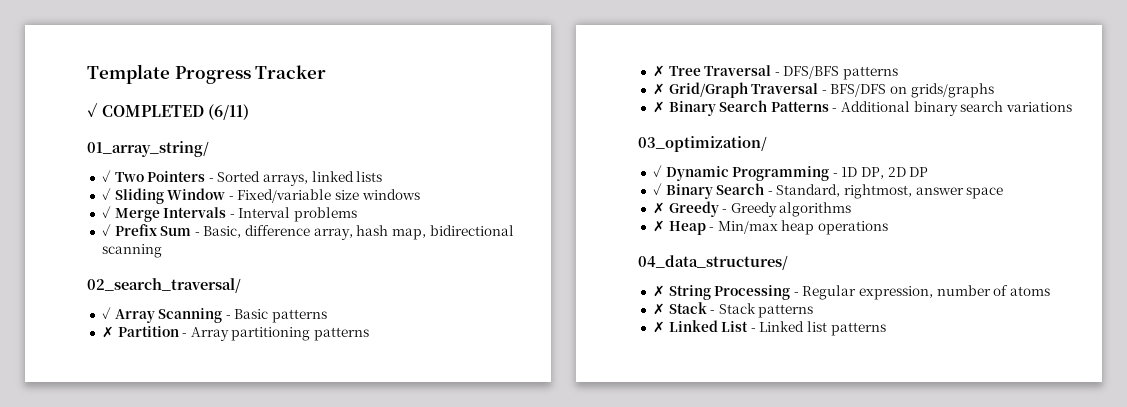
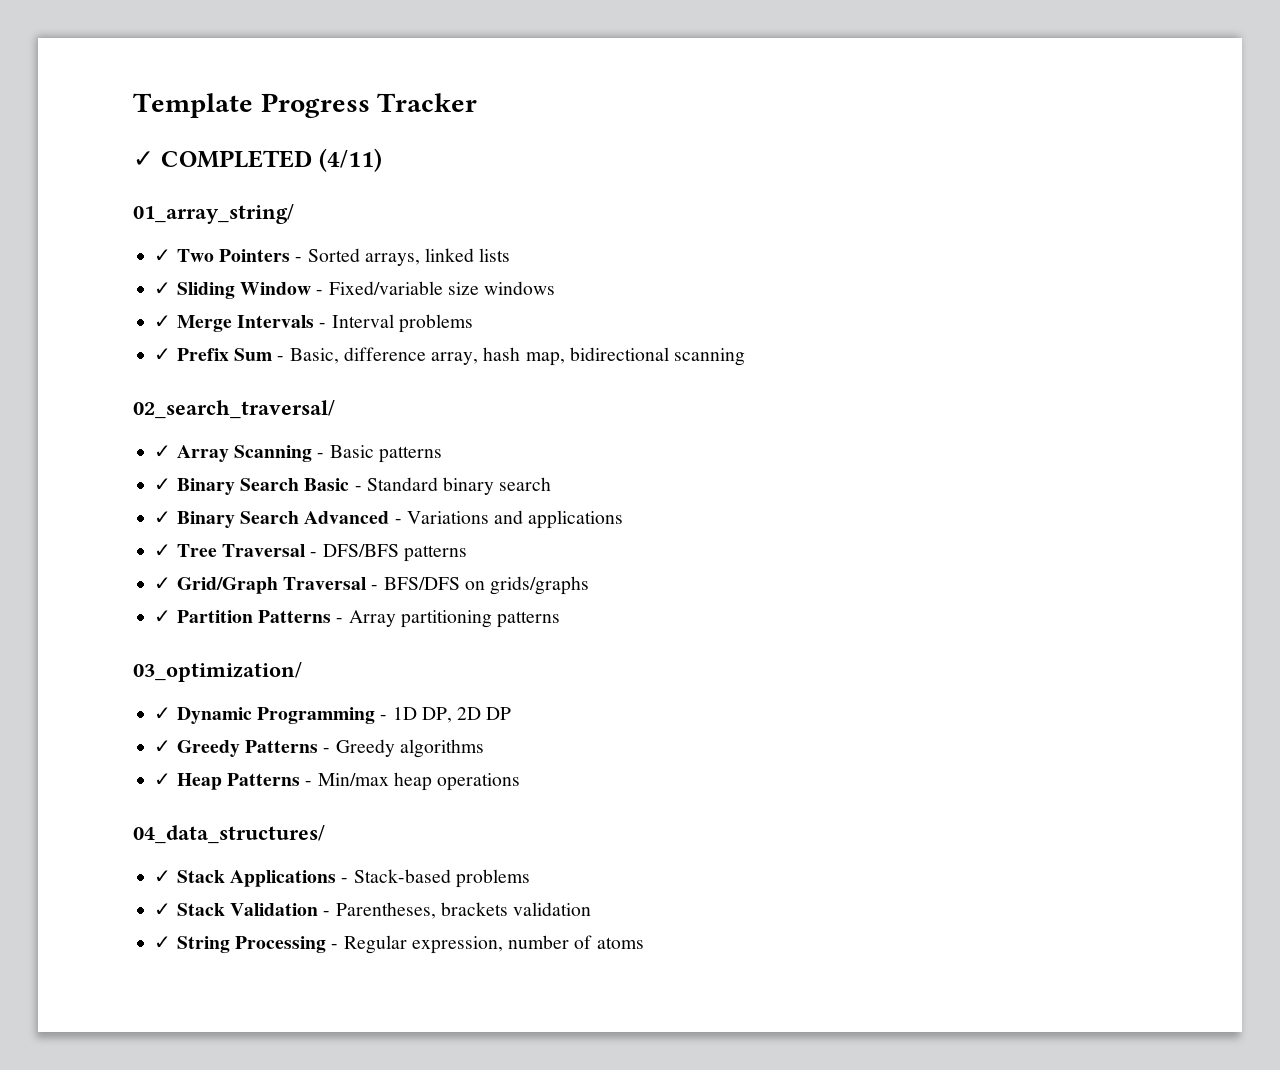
- ✓ COMPLETED (6/11)
+ ✓ COMPLETED (4/11)
- ✗ Partition - Array partitioning patterns
- ✗ Tree Traversal - DFS/BFS patterns
+ ✓ Binary Search Basic - Standard binary search
+ ✓ Binary Search Advanced - Variations and applications
+ ✓ Tree Traversal - DFS/BFS patterns
- ✗ Grid/Graph Traversal - BFS/DFS on grids/graphs
+ ✓ Grid/Graph Traversal - BFS/DFS on grids/graphs
- ✗ Binary Search Patterns - Additional binary search variations
+ ✓ Partition Patterns - Array partitioning patterns
- ✓ Binary Search - Standard, rightmost, answer space
- ✗ Greedy - Greedy algorithms
+ ✓ Greedy Patterns - Greedy algorithms
- ✗ Heap - Min/max heap operations
+ ✓ Heap Patterns - Min/max heap operations
- ✗ String Processing - Regular expression, number of atoms
+ ✓ Stack Applications - Stack-based problems
+ ✓ Stack Validation - Parentheses, brackets validation
+ ✓ String Processing - Regular expression, number of atoms
- ✗ Stack - Stack patterns
- ✗ Linked List - Linked list patterns

